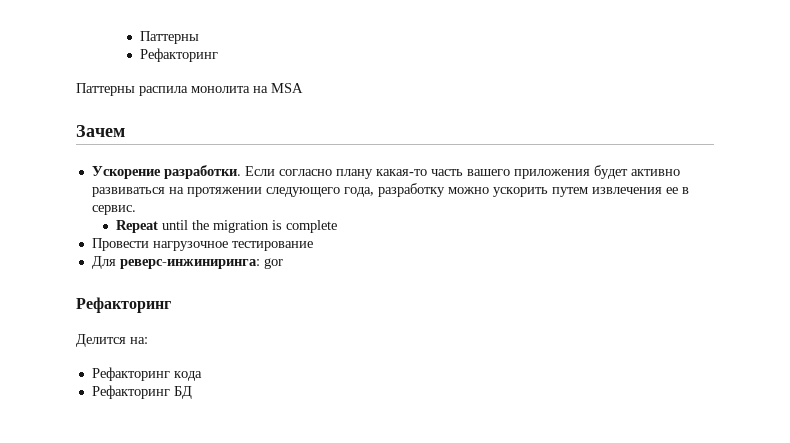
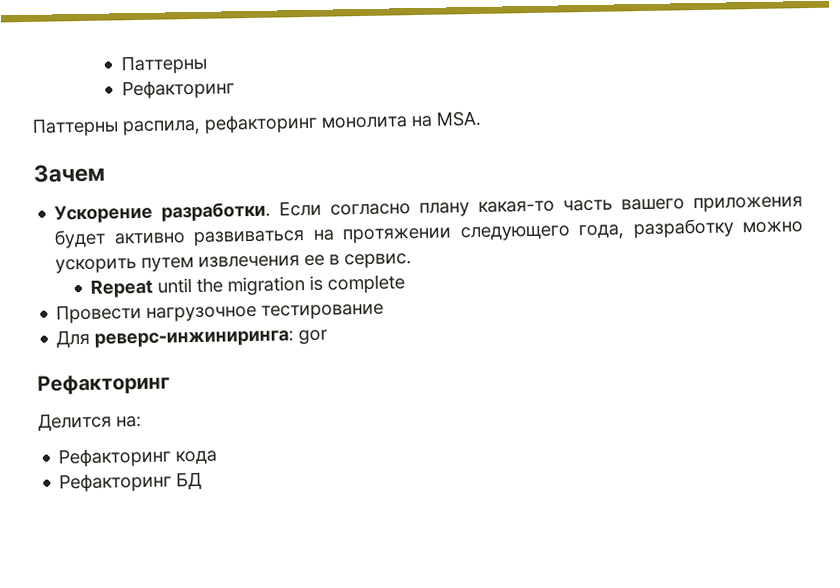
- Паттерны распила монолита на MSA
+ Паттерны распила, рефакторинг монолита на MSA.

